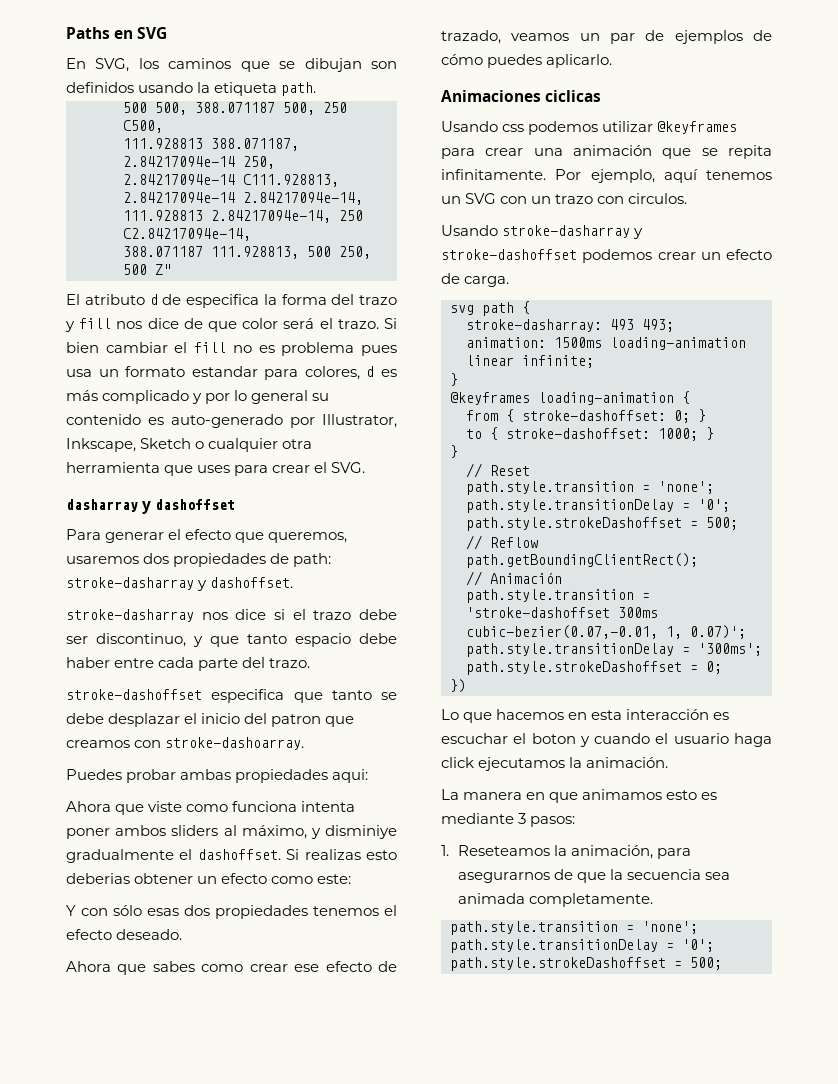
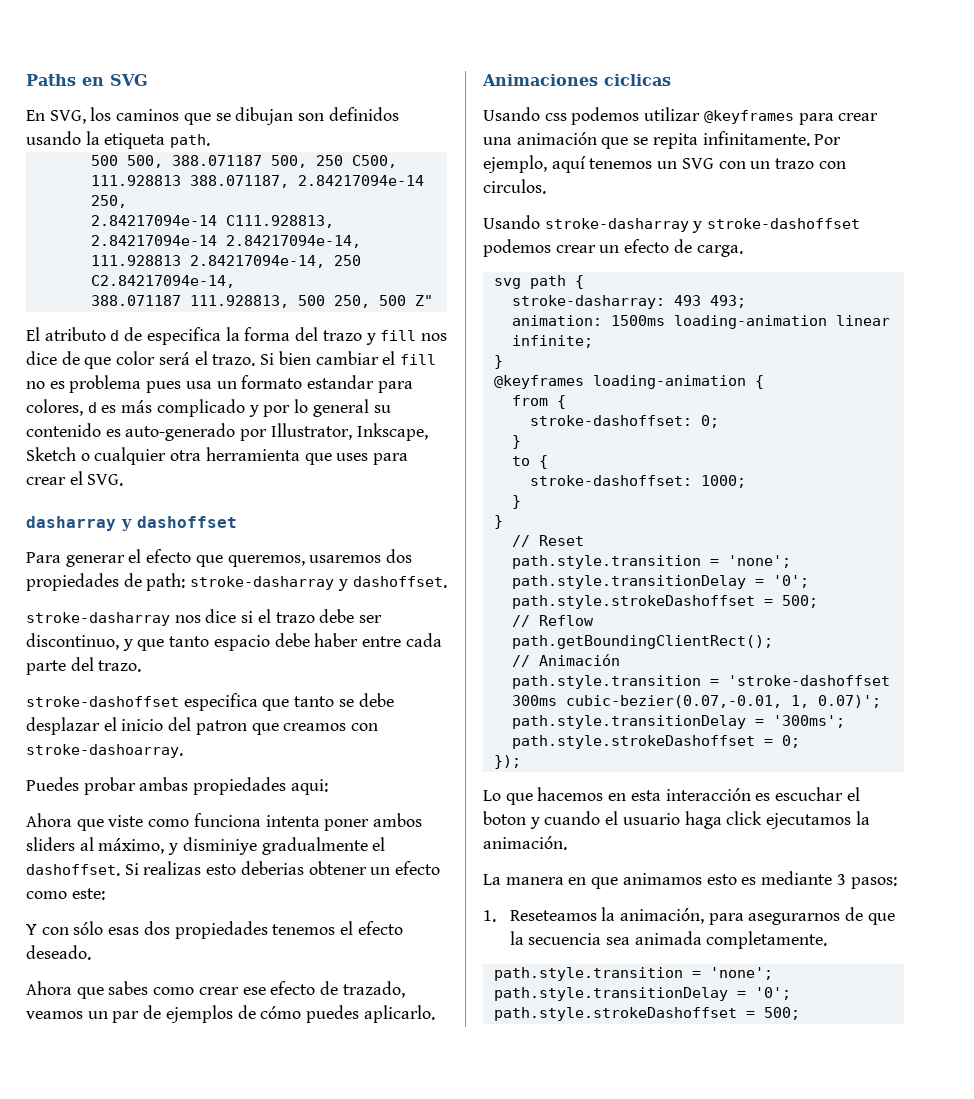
- from { stroke-dashoffset: 0; }
+ from {
+ stroke-dashoffset: 0;
+ }
- to { stroke-dashoffset: 1000; }
+ to {
+ stroke-dashoffset: 1000;
+ }
- })
+ });

